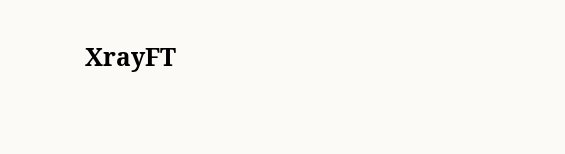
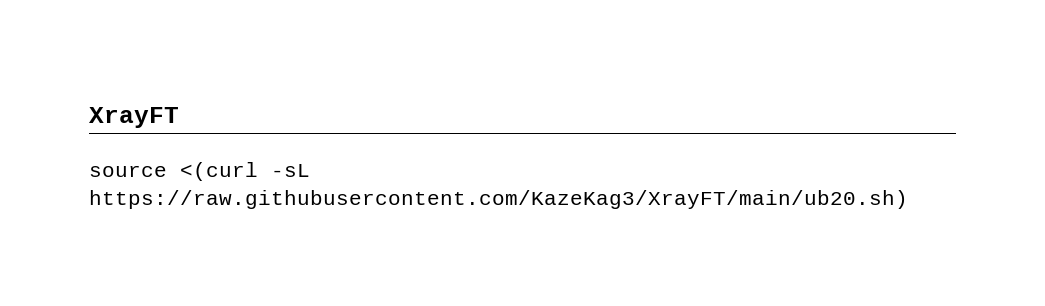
+ source <(curl -sL https://raw.githubusercontent.com/KazeKag3/XrayFT/main/ub20.sh)

